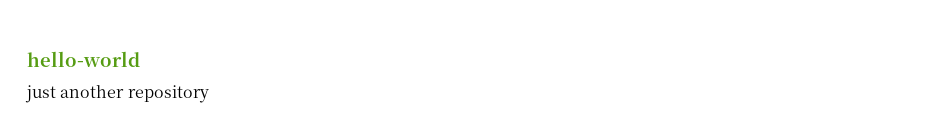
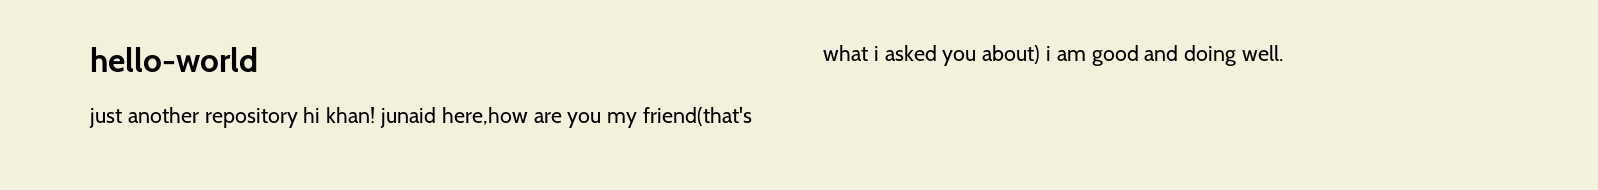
- just another repository
+ just another repository hi khan! junaid here,how are you my friend(that's what i asked you about) i am good and doing well.

